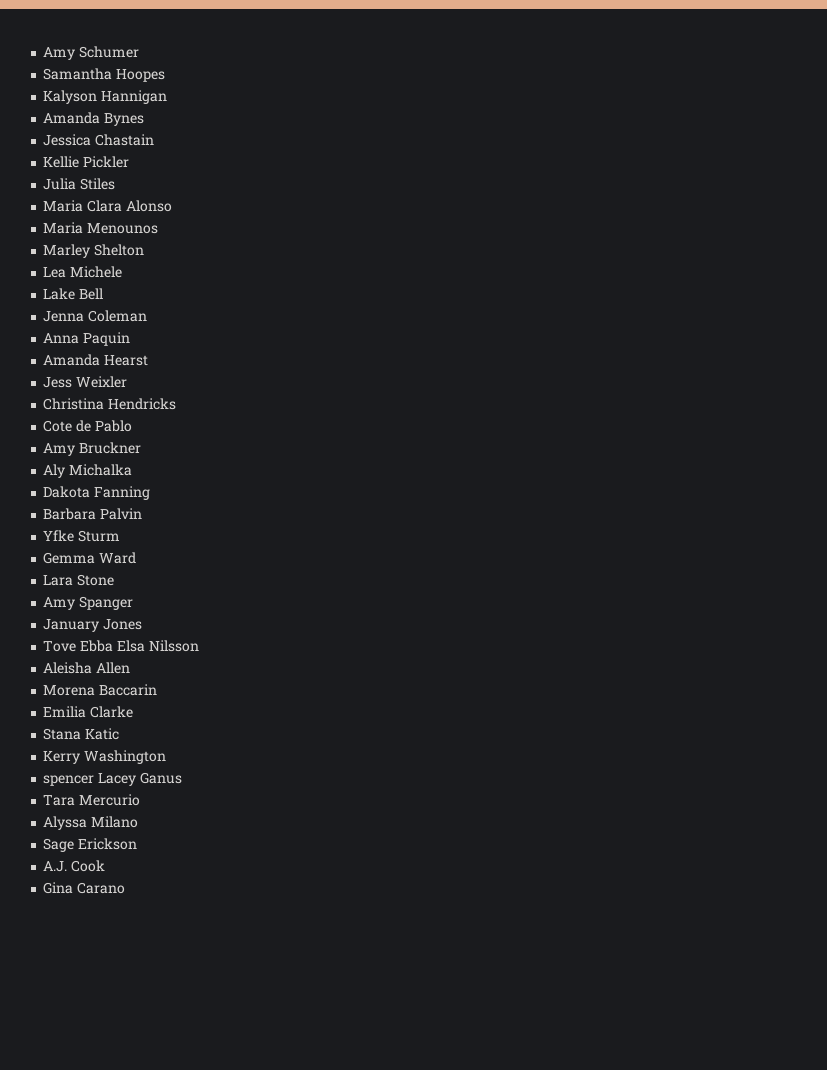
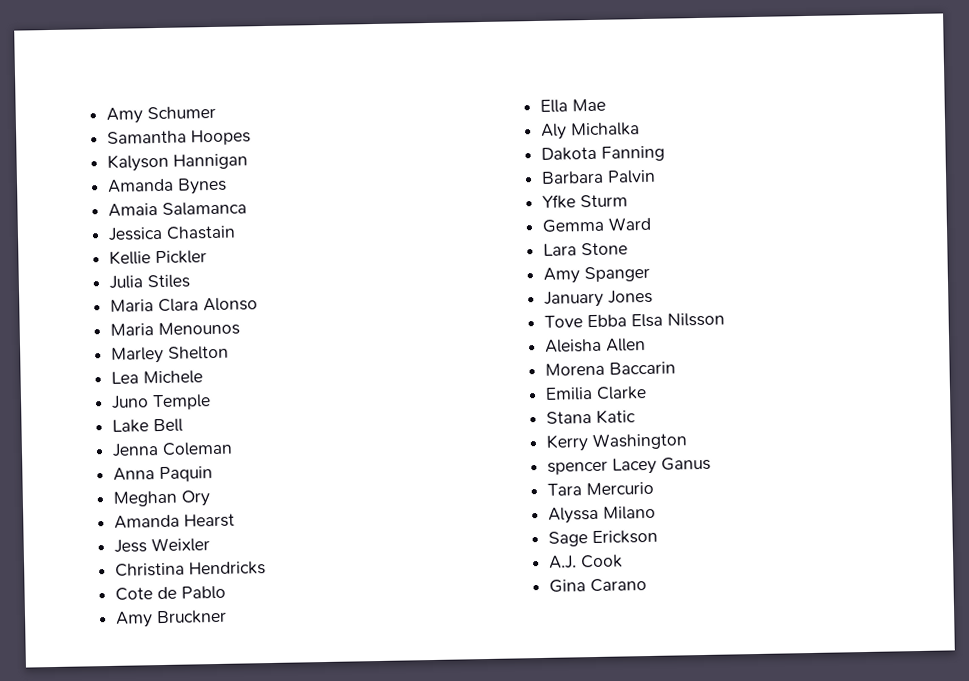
+ Amaia Salamanca
+ Juno Temple
+ Meghan Ory
+ Ella Mae

